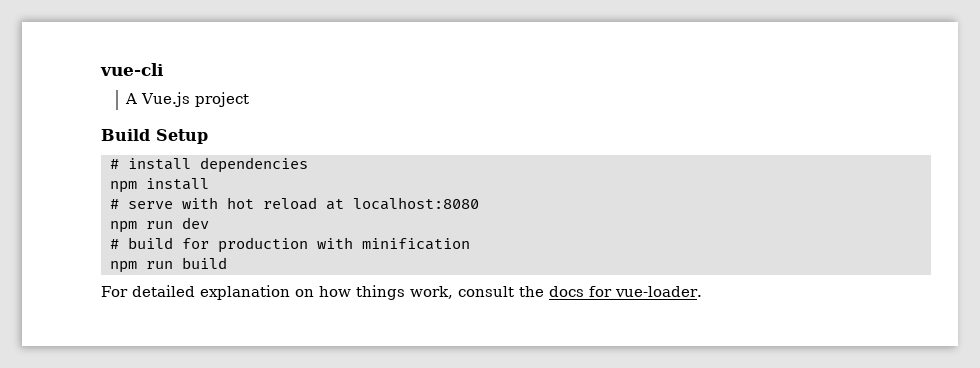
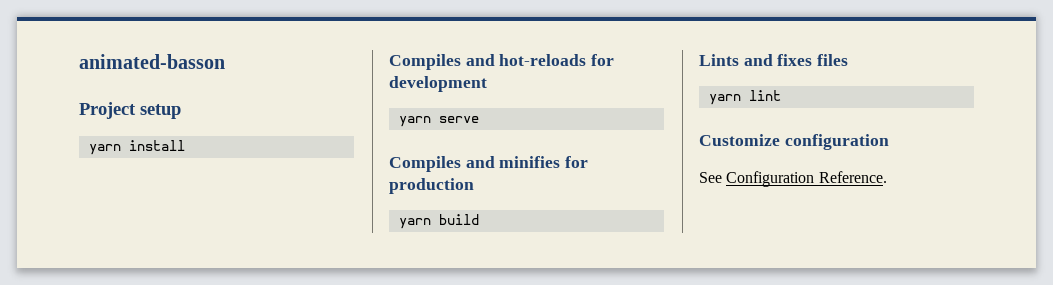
- vue-cli
- A Vue.js project
- Build Setup
- # install dependencies
- npm install
- # serve with hot reload at localhost:8080
- npm run dev
- # build for production with minification
- npm run build
- For detailed explanation on how things work, consult the docs for vue-loader.
+ animated-basson
+ Project setup
+ yarn install
+ Compiles and hot-reloads for development
+ yarn serve
+ Compiles and minifies for production
+ yarn build
+ Lints and fixes files
+ yarn lint
+ Customize configuration
+ See Configuration Reference.

